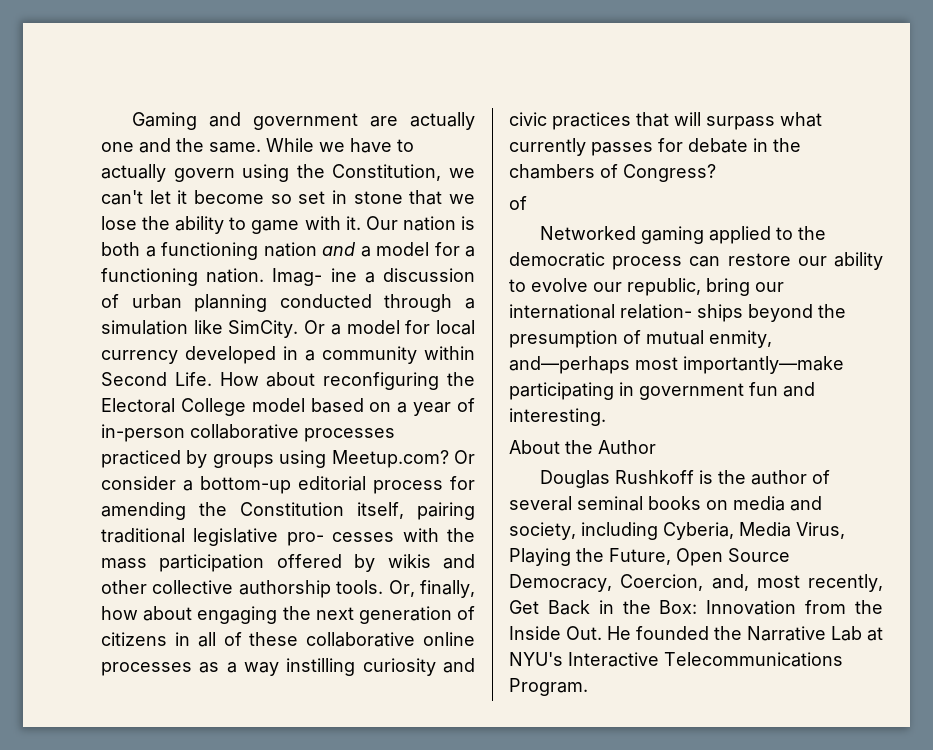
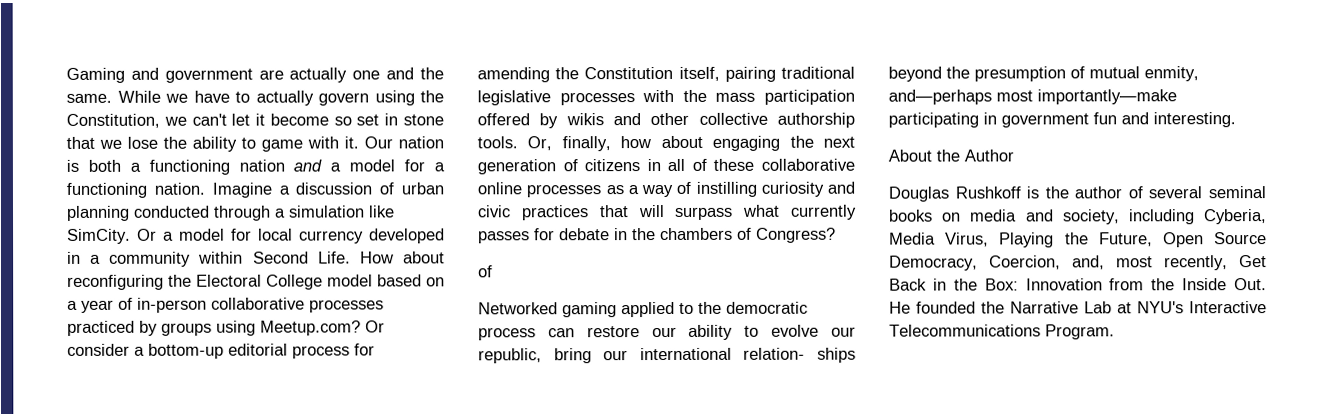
- Imag- ine a discussion of urban planning conducted through a simulation like SimCity.
+ Imagine a discussion of urban planning conducted through a simulation like SimCity.
- Or consider a bottom-up editorial process for amending the Constitution itself, pairing traditional legislative pro- cesses with the mass participation offered by wikis and other collective authorship tools.
+ Or consider a bottom-up editorial process for amending the Constitution itself, pairing traditional legislative processes with the mass participation offered by wikis and other collective authorship tools.
- Or, finally, how about engaging the next generation of citizens in all of these collaborative online processes as a way instilling curiosity and civic practices that will surpass what currently passes for debate in the chambers of Congress?
+ Or, finally, how about engaging the next generation of citizens in all of these collaborative online processes as a way of instilling curiosity and civic practices that will surpass what currently passes for debate in the chambers of Congress?

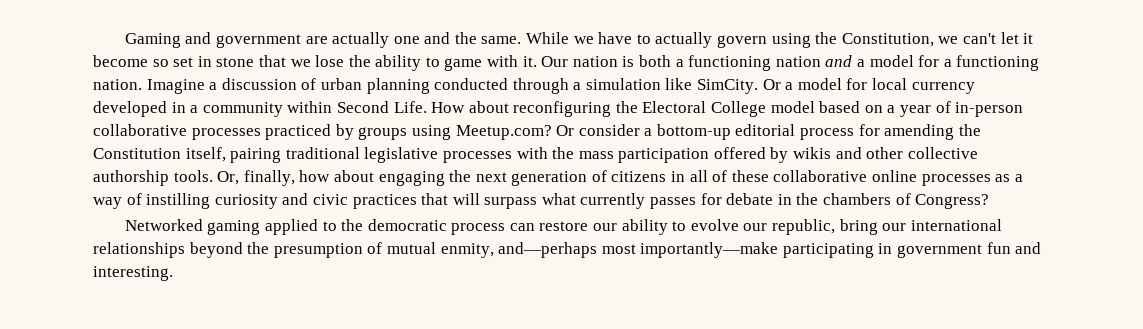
  Or, finally, how about engaging the next generation of citizens in all of these collaborative online processes as a way of instilling curiosity and civic practices that will surpass what currently passes for debate in the chambers of Congress?
- of
- Networked gaming applied to the democratic process can restore our ability to evolve our republic, bring our international relation- ships beyond the presumption of mutual enmity, and—perhaps most importantly—make participating in government fun and interesting.
+ Networked gaming applied to the democratic process can restore our ability to evolve our republic, bring our international relationships beyond the presumption of mutual enmity, and—perhaps most importantly—make participating in government fun and interesting.
- About the Author
- Douglas Rushkoff is the author of several seminal books on media and society, including Cyberia, Media Virus, Playing the Future, Open Source Democracy, Coercion, and, most recently, Get Back in the Box: Innovation from the Inside Out. He founded the Narrative Lab at NYU's Interactive Telecommunications Program.

